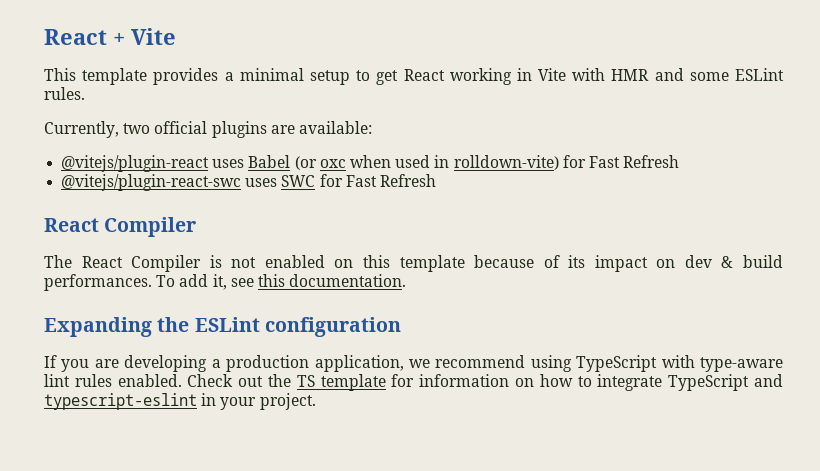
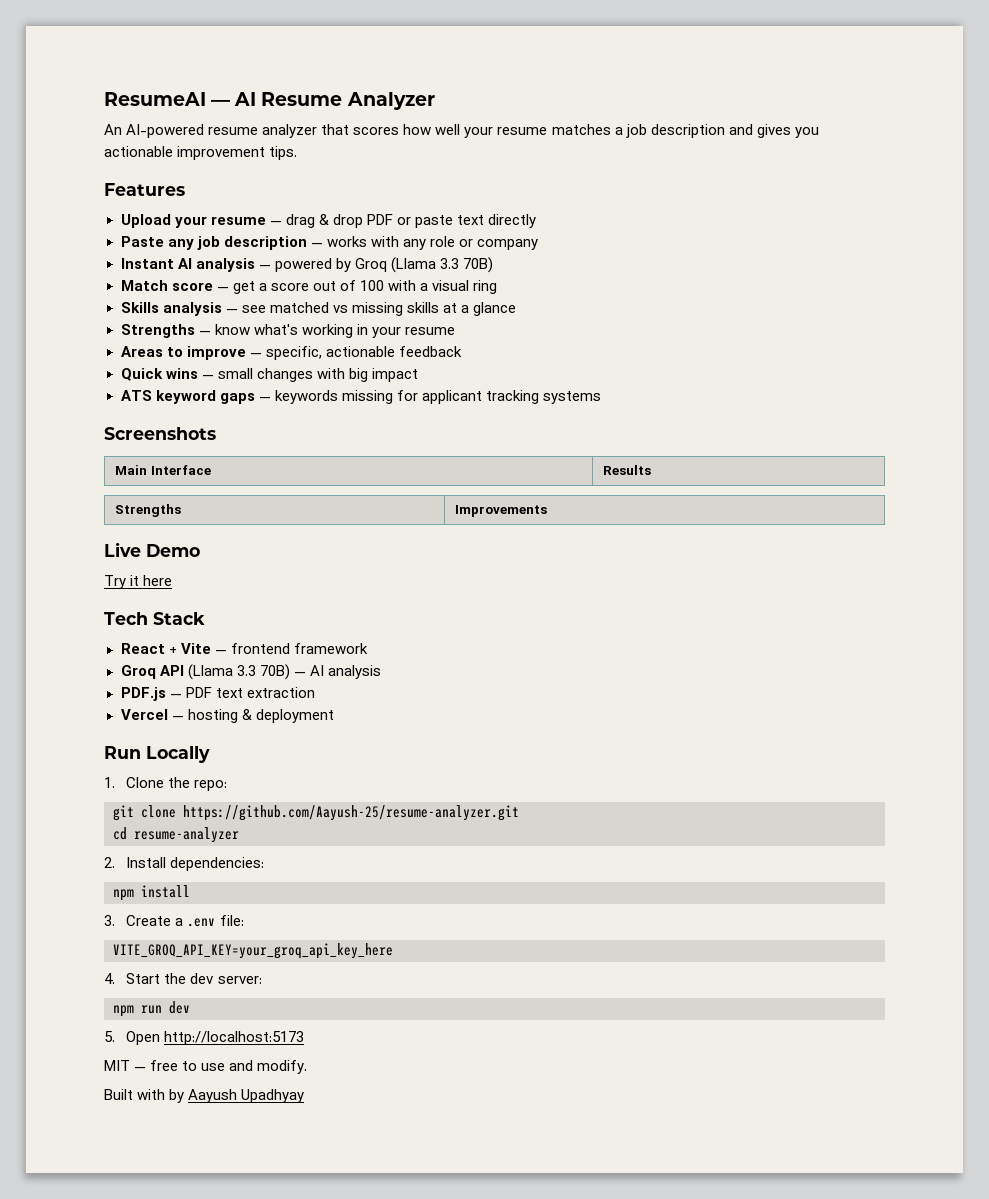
- React + Vite
- This template provides a minimal setup to get React working in Vite with HMR and some ESLint rules.
- Currently, two official plugins are available:
- @vitejs/plugin-react uses Babel (or oxc when used in rolldown-vite) for Fast Refresh
- @vitejs/plugin-react-swc uses SWC for Fast Refresh
- React Compiler
- The React Compiler is not enabled on this template because of its impact on dev & build performances. To add it, see this documentation.
- Expanding the ESLint configuration
- If you are developing a production application, we recommend using TypeScript with type-aware lint rules enabled. Check out the TS template for information on how to integrate TypeScript and typescript-eslint in your project.
+ ResumeAI — AI Resume Analyzer
+ An AI-powered resume analyzer that scores how well your resume matches a job description and gives you actionable improvement tips.
+ Features
+ Upload your resume — drag & drop PDF or paste text directly
+ Paste any job description — works with any role or company
+ Instant AI analysis — powered by Groq (Llama 3.3 70B)
+ Match score — get a score out of 100 with a visual ring
+ Skills analysis — see matched vs missing skills at a glance
+ Strengths — know what's working in your resume
+ Areas to improve — specific, actionable feedback
+ Quick wins — small changes with big impact
+ ATS keyword gaps — keywords missing for applicant tracking systems
+ Screenshots
+ Main Interface | Results
+ Strengths | Improvements
+ Live Demo
+ Try it here
+ Tech Stack
+ React + Vite — frontend framework
+ Groq API (Llama 3.3 70B) — AI analysis
+ PDF.js — PDF text extraction
+ Vercel — hosting & deployment
+ Run Locally
+ 1. Clone the repo:
+ git clone https://github.com/Aayush-25/resume-analyzer.git
+ cd resume-analyzer
+ 2. Install dependencies:
+ npm install
+ 3. Create a .env file:
+ VITE_GROQ_API_KEY=your_groq_api_key_here
+ 4. Start the dev server:
+ npm run dev
+ 5. Open http://localhost:5173
+ MIT — free to use and modify.
+ Built with by Aayush Upadhyay

